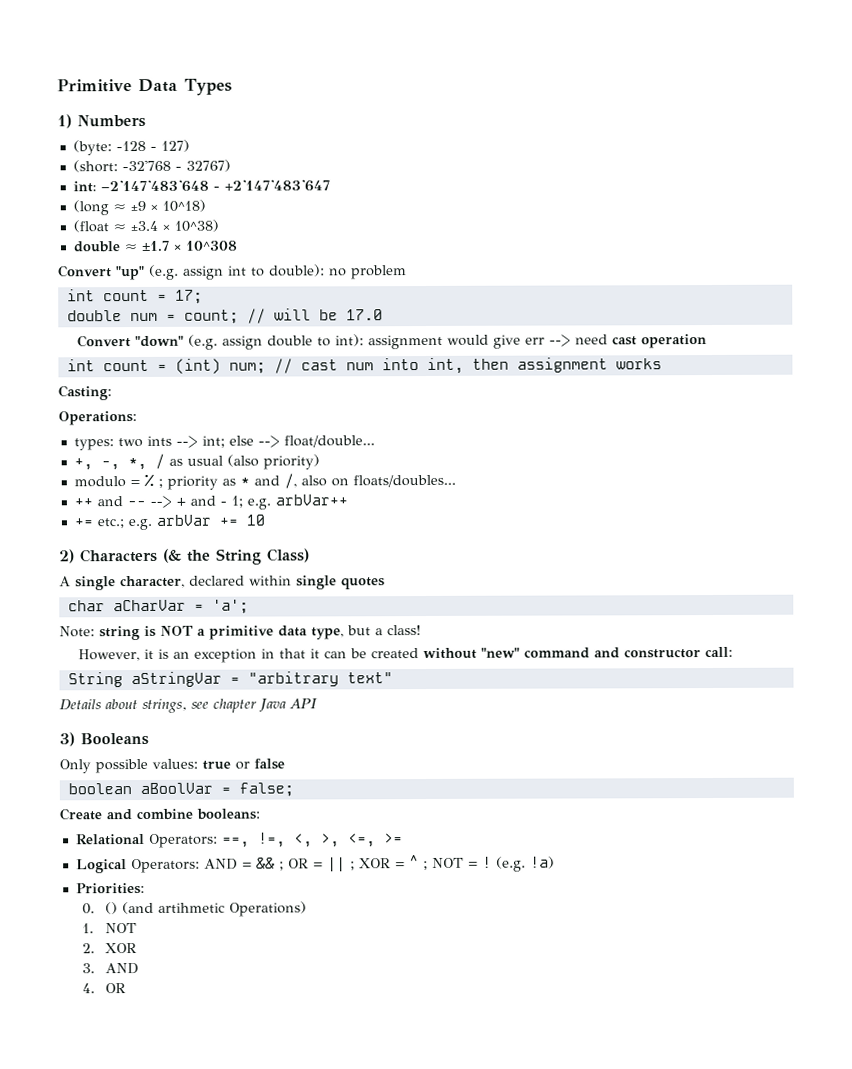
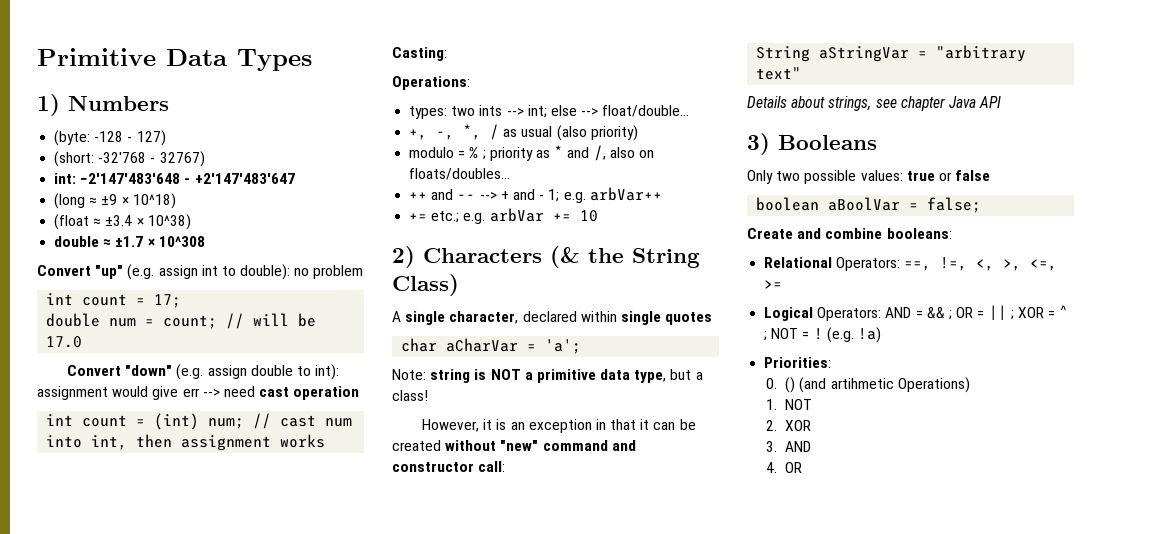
- Only possible values: true or false
+ Only two possible values: true or false

